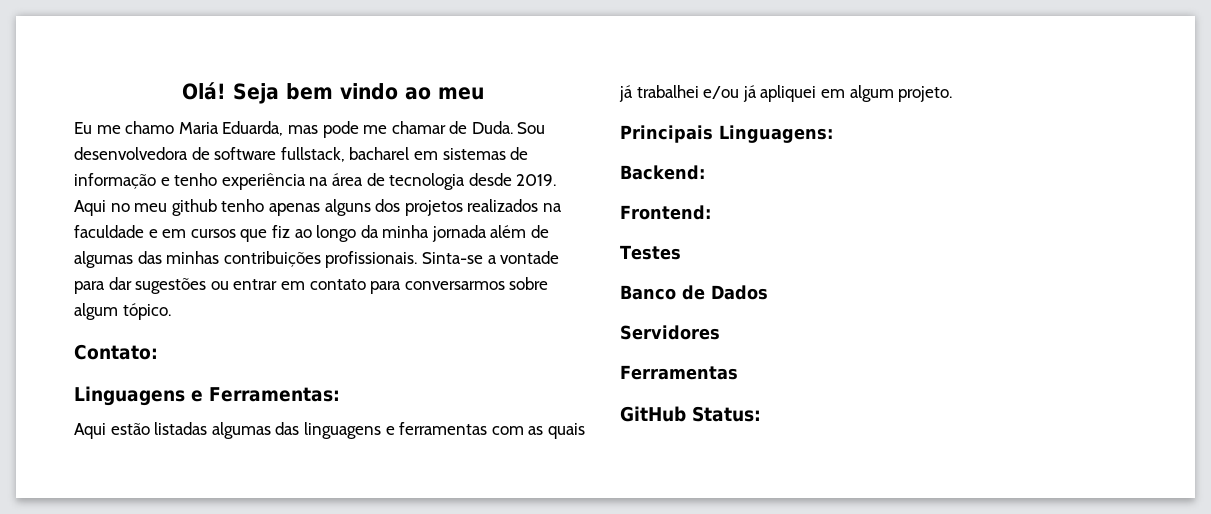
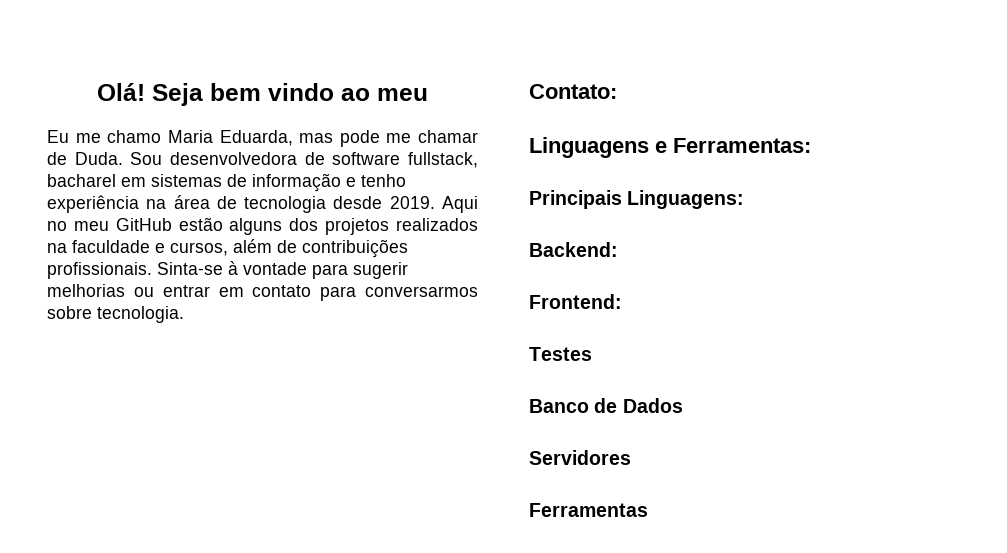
- Aqui no meu github tenho apenas alguns dos projetos realizados na faculdade e em cursos que fiz ao longo da minha jornada além de algumas das minhas contribuições profissionais.
+ Aqui no meu GitHub estão alguns dos projetos realizados na faculdade e cursos, além de contribuições profissionais.
- Sinta-se a vontade para dar sugestões ou entrar em contato para conversarmos sobre algum tópico.
+ Sinta-se à vontade para sugerir melhorias ou entrar em contato para conversarmos sobre tecnologia.
- Aqui estão listadas algumas das linguagens e ferramentas com as quais já trabalhei e/ou já apliquei em algum projeto.
- GitHub Status:

